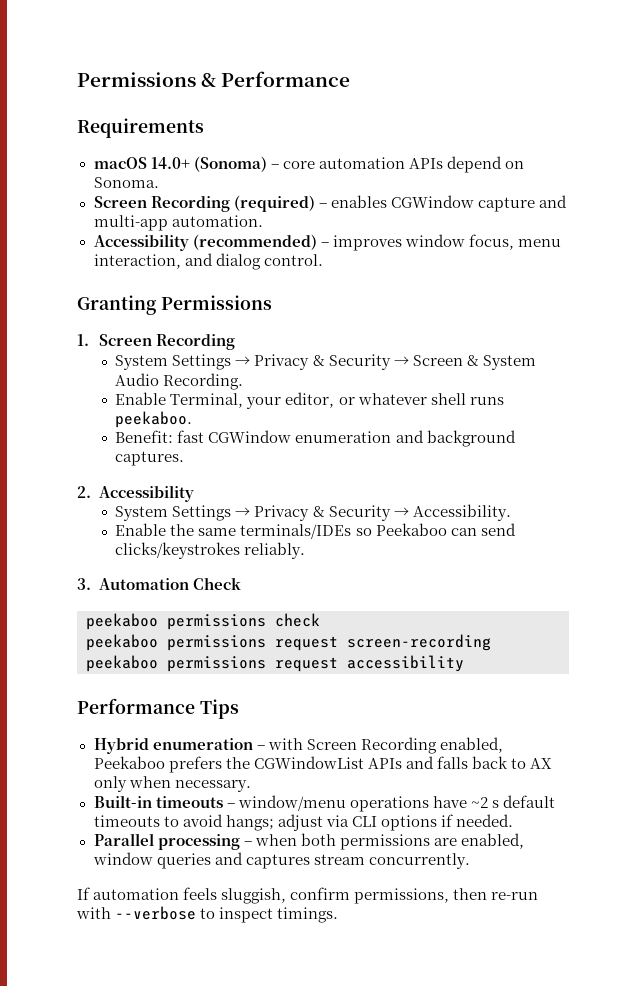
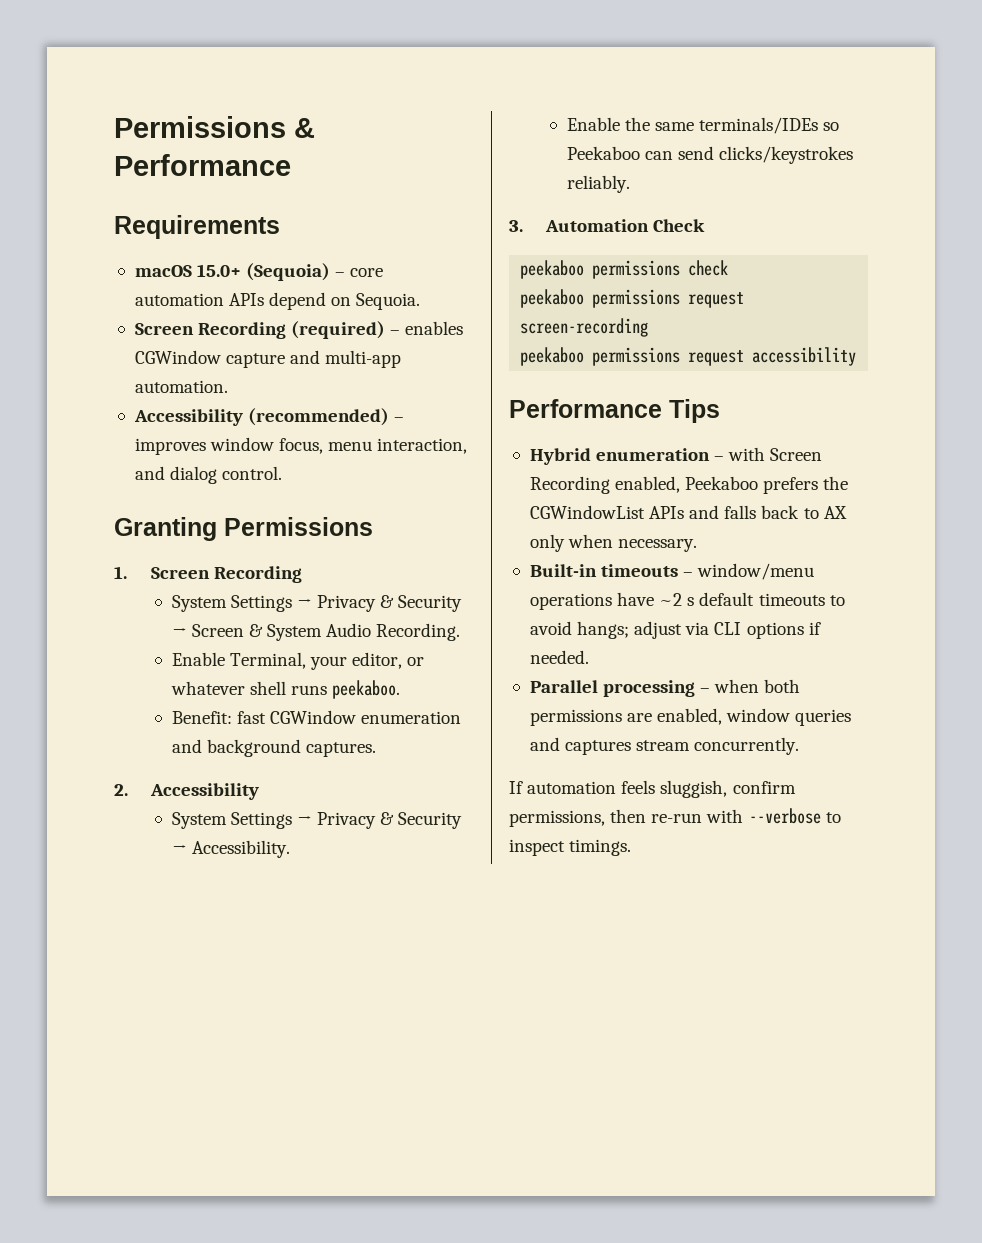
- macOS 14.0+ (Sonoma) – core automation APIs depend on Sonoma.
+ macOS 15.0+ (Sequoia) – core automation APIs depend on Sequoia.

